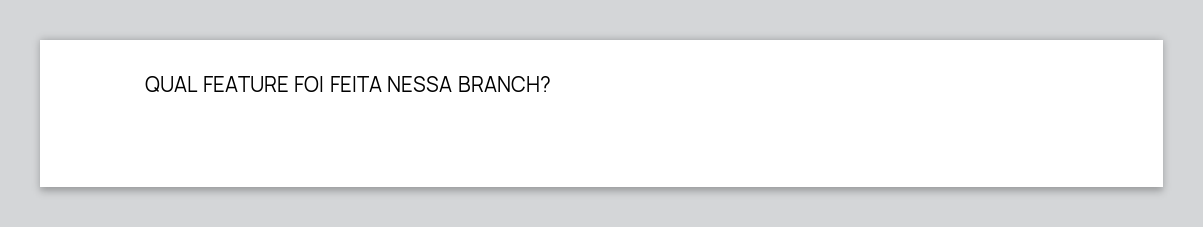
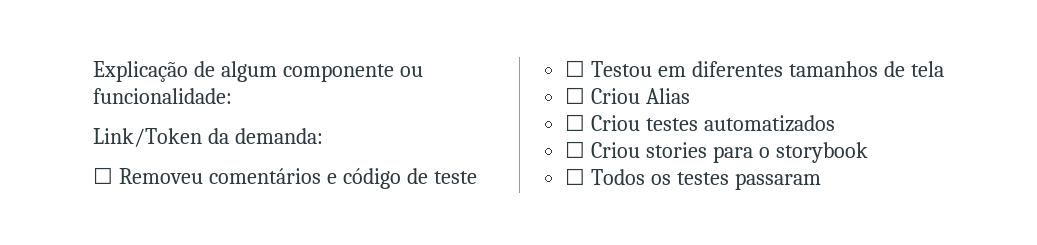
- QUAL FEATURE FOI FEITA NESSA BRANCH?
+ Explicação de algum componente ou funcionalidade:
+ Link/Token da demanda:
+ ☐ Removeu comentários e código de teste
+ ☐ Testou em diferentes tamanhos de tela
+ ☐ Criou Alias
+ ☐ Criou testes automatizados
+ ☐ Criou stories para o storybook
+ ☐ Todos os testes passaram

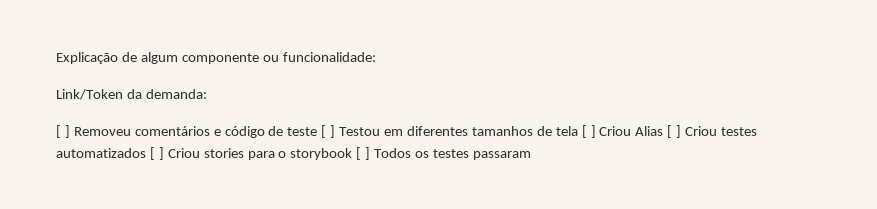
- ☐ Removeu comentários e código de teste
- ☐ Testou em diferentes tamanhos de tela
- ☐ Criou Alias
- ☐ Criou testes automatizados
- ☐ Criou stories para o storybook
- ☐ Todos os testes passaram
+ [ ] Removeu comentários e código de teste [ ] Testou em diferentes tamanhos de tela [ ] Criou Alias [ ] Criou testes automatizados [ ] Criou stories para o storybook [ ] Todos os testes passaram

